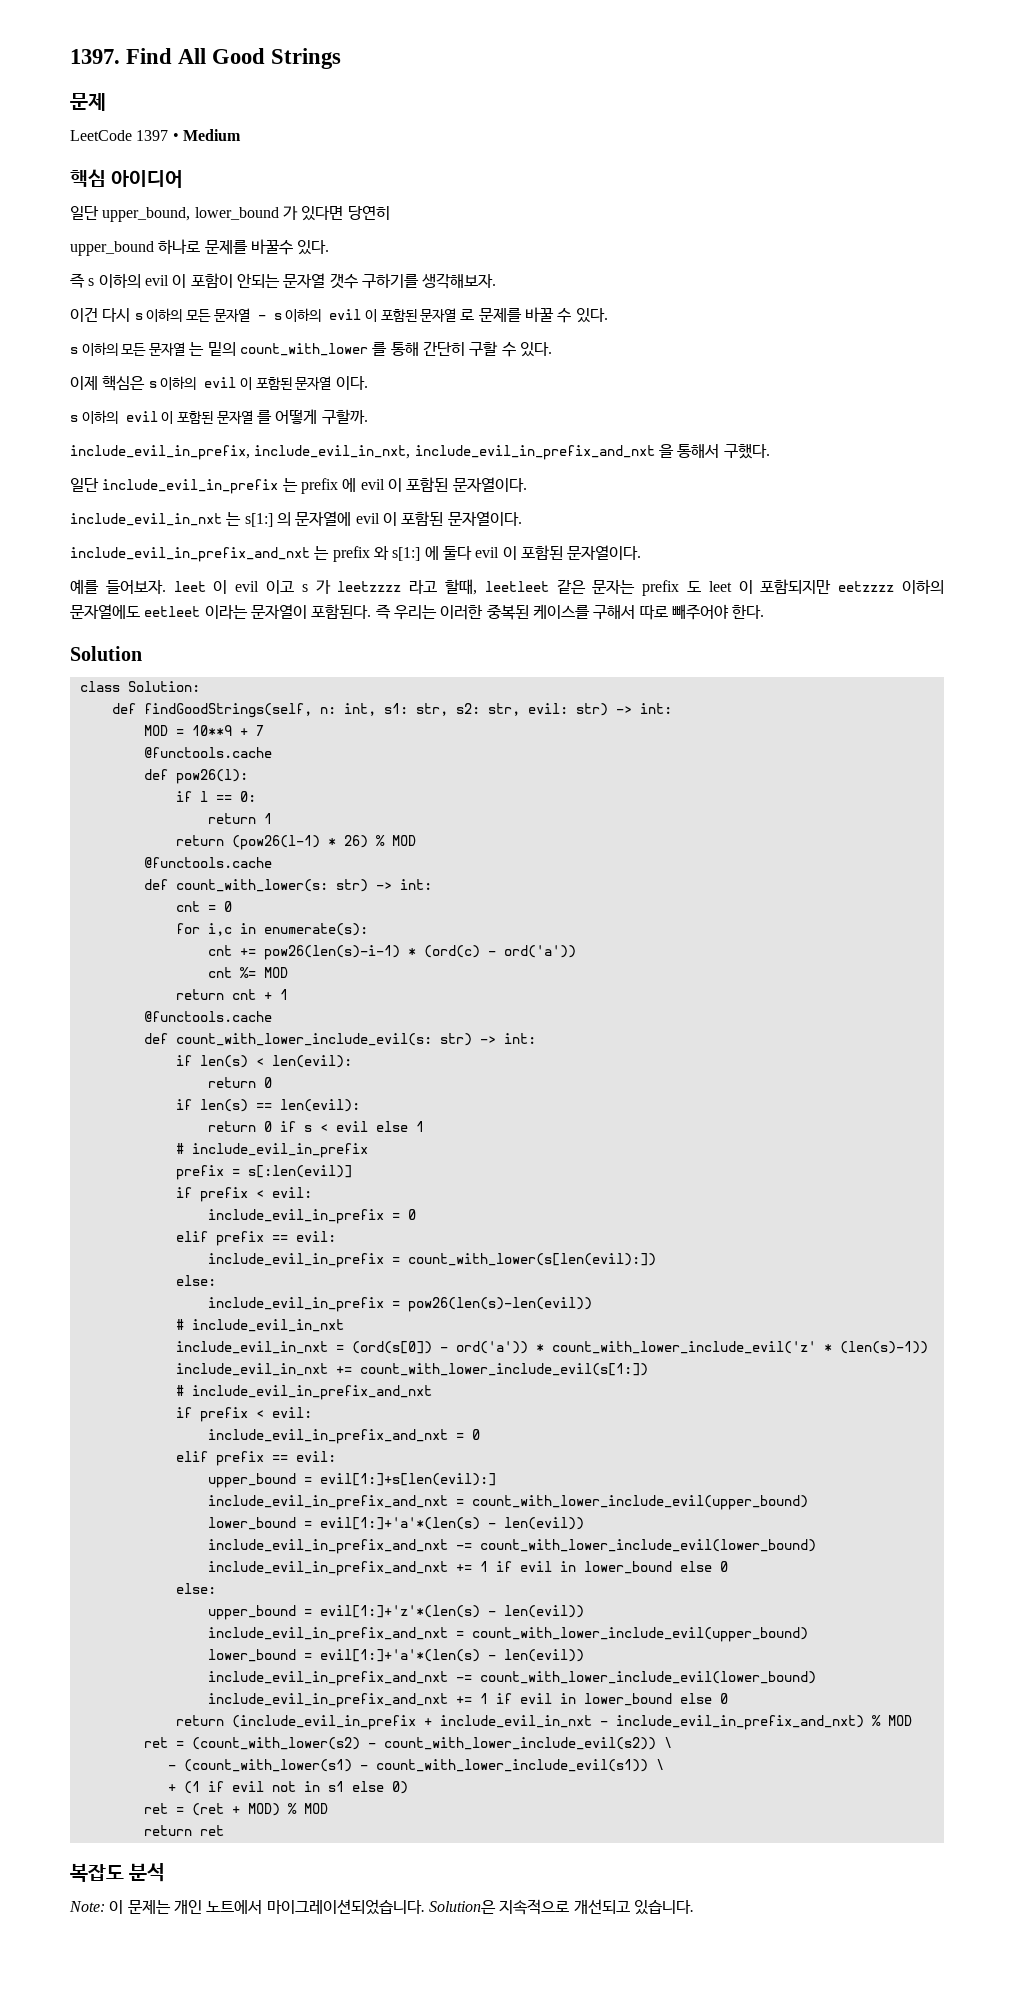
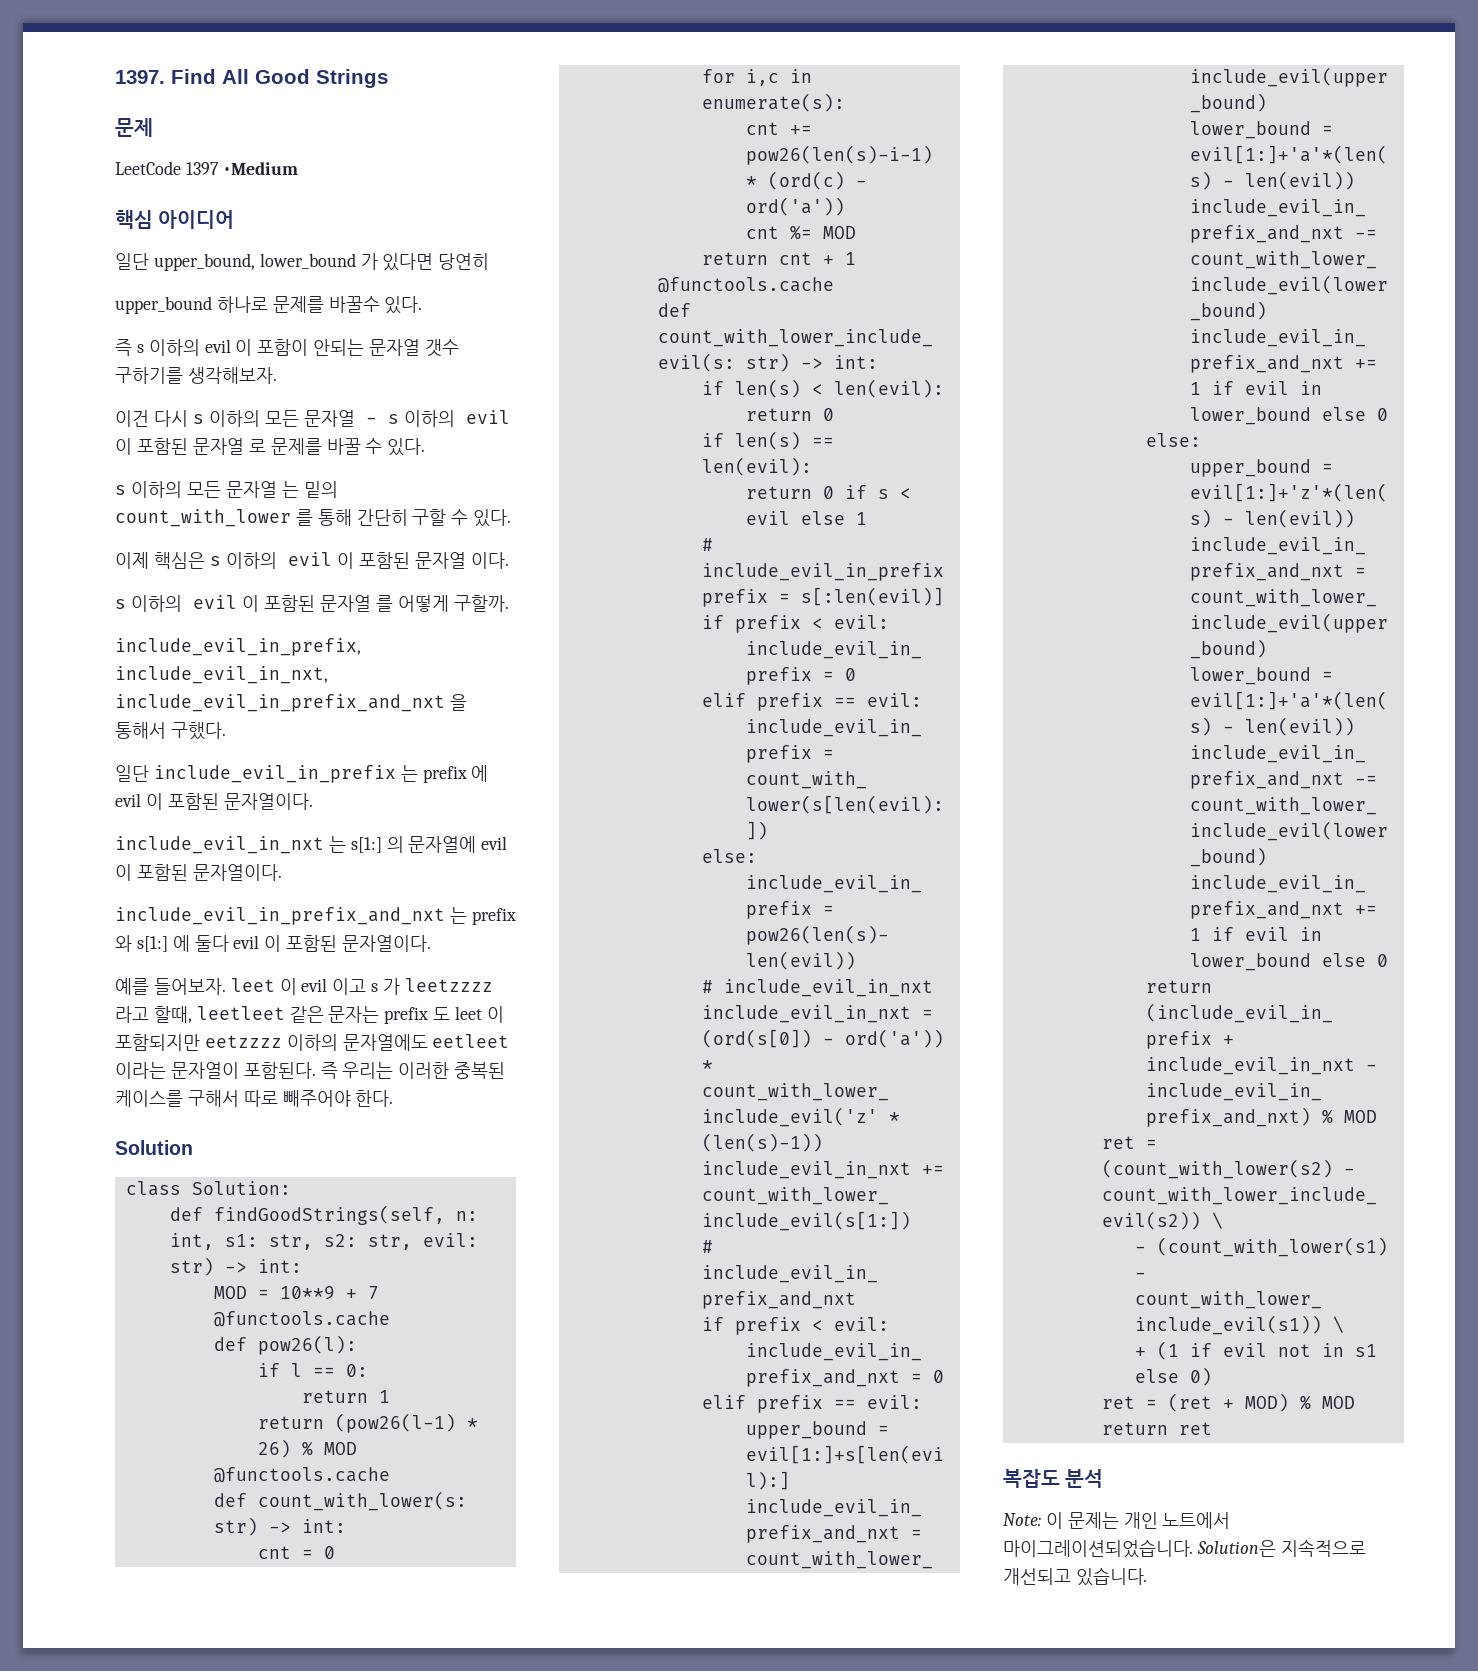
- LeetCode 1397 • Medium
+ LeetCode 1397 •Medium

